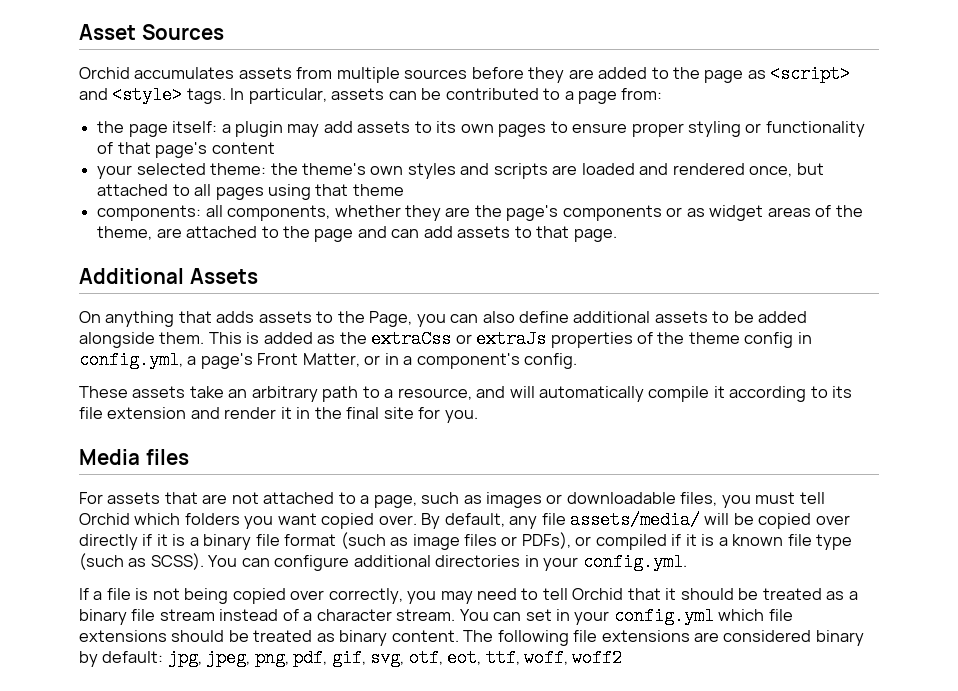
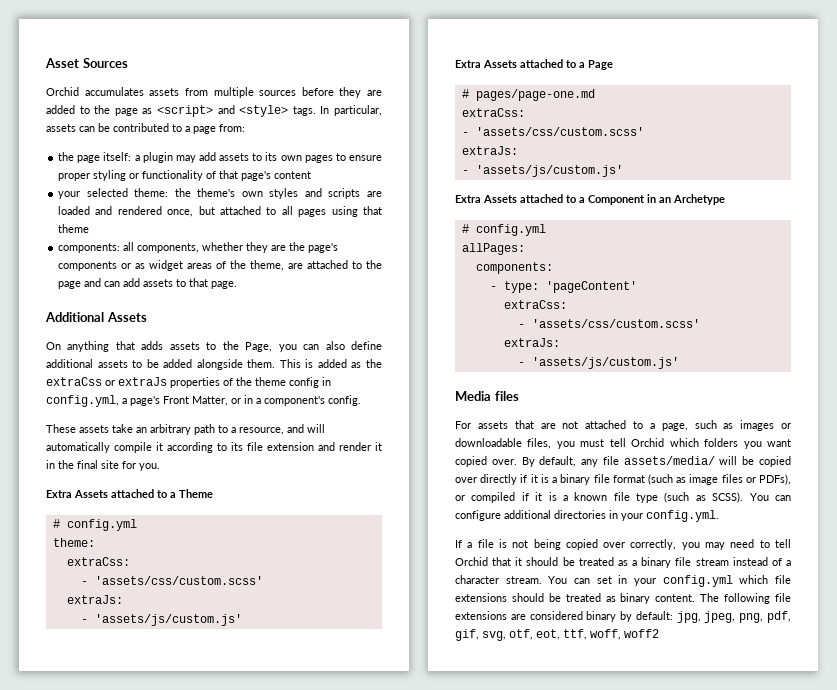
+ Extra Assets attached to a Theme
+ # config.yml
+ theme:
+ extraCss:
+ - 'assets/css/custom.scss'
+ extraJs:
+ - 'assets/js/custom.js'
+ Extra Assets attached to a Page
+ # pages/page-one.md
+ extraCss:
+ - 'assets/css/custom.scss'
+ extraJs:
+ - 'assets/js/custom.js'
+ Extra Assets attached to a Component in an Archetype
+ # config.yml
+ allPages:
+ components:
+ - type: 'pageContent'
+ extraCss:
+ - 'assets/css/custom.scss'
+ extraJs:
+ - 'assets/js/custom.js'

